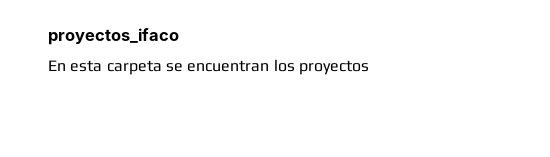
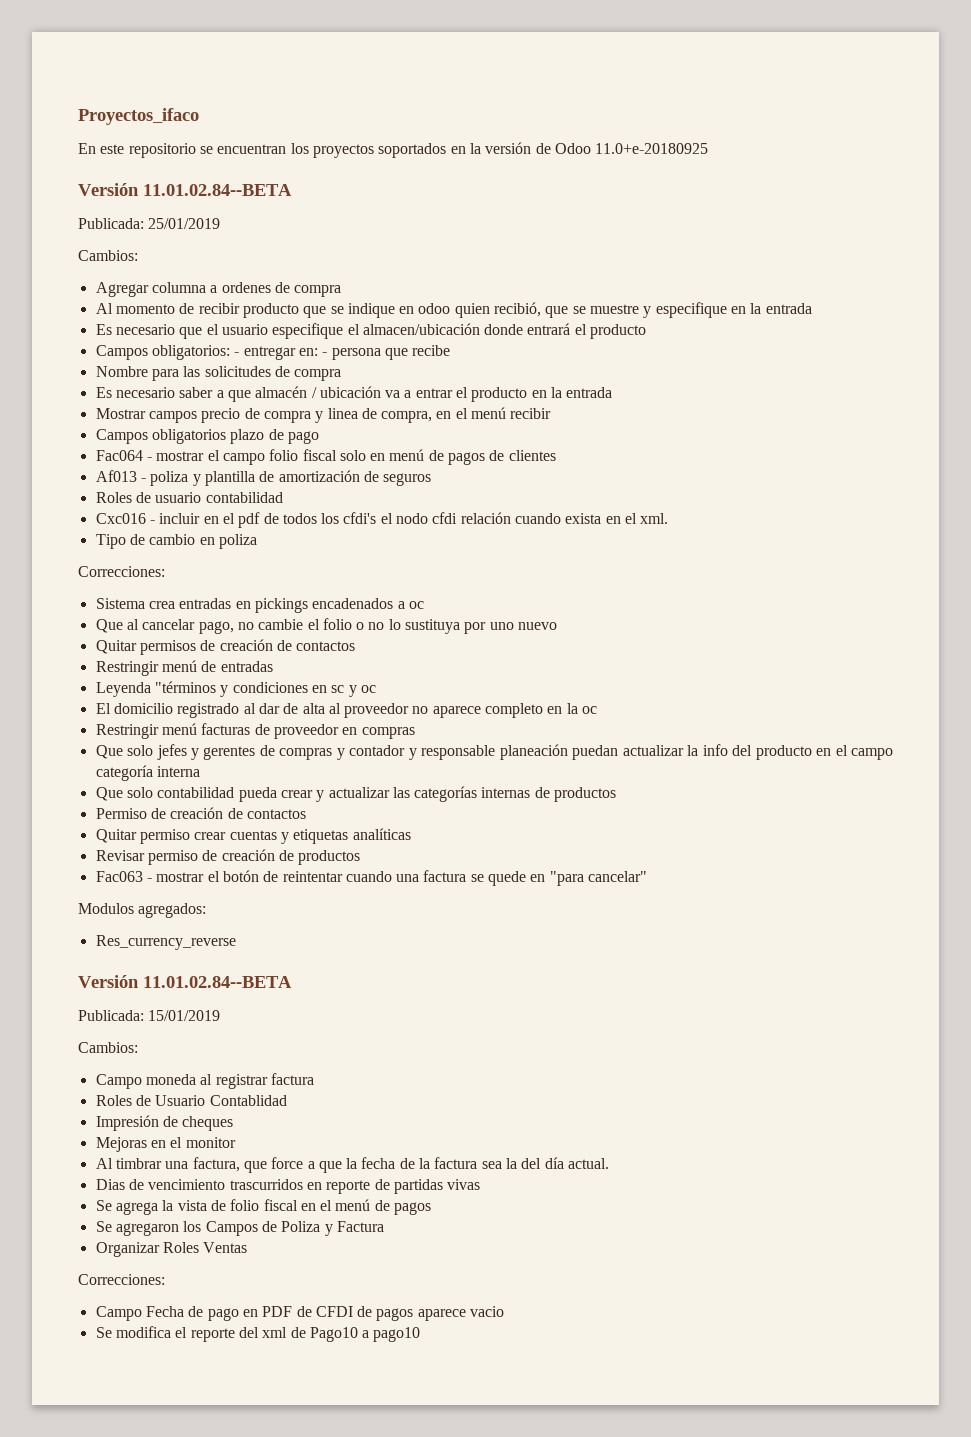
- proyectos_ifaco
+ Proyectos_ifaco
- En esta carpeta se encuentran los proyectos
+ En este repositorio se encuentran los proyectos soportados en la versión de Odoo 11.0+e-20180925
+ Versión 11.01.02.84--BETA
+ Publicada: 25/01/2019
+ Cambios:
+ Agregar columna a ordenes de compra
+ Al momento de recibir producto que se indique en odoo quien recibió, que se muestre y especifique en la entrada
+ Es necesario que el usuario especifique el almacen/ubicación donde entrará el producto
+ Campos obligatorios: - entregar en: - persona que recibe
+ Nombre para las solicitudes de compra
+ Es necesario saber a que almacén / ubicación va a entrar el producto en la entrada
+ Mostrar campos precio de compra y linea de compra, en el menú recibir
+ Campos obligatorios plazo de pago
+ Fac064 - mostrar el campo folio fiscal solo en menú de pagos de clientes
+ Af013 - poliza y plantilla de amortización de seguros
+ Roles de usuario contabilidad
+ Cxc016 - incluir en el pdf de todos los cfdi's el nodo cfdi relación cuando exista en el xml.
+ Tipo de cambio en poliza
+ Correcciones:
+ Sistema crea entradas en pickings encadenados a oc
+ Que al cancelar pago, no cambie el folio o no lo sustituya por uno nuevo
+ Quitar permisos de creación de contactos
+ Restringir menú de entradas
+ Leyenda "términos y condiciones en sc y oc
+ El domicilio registrado al dar de alta al proveedor no aparece completo en la oc
+ Restringir menú facturas de proveedor en compras
+ Que solo jefes y gerentes de compras y contador y responsable planeación puedan actualizar la info del producto en el campo categoría interna
+ Que solo contabilidad pueda crear y actualizar las categorías internas de productos
+ Permiso de creación de contactos
+ Quitar permiso crear cuentas y etiquetas analíticas
+ Revisar permiso de creación de productos
+ Fac063 - mostrar el botón de reintentar cuando una factura se quede en "para cancelar"
+ Modulos agregados:
+ Res_currency_reverse
+ Versión 11.01.02.84--BETA
+ Publicada: 15/01/2019
+ Cambios:
+ Campo moneda al registrar factura
+ Roles de Usuario Contablidad
+ Impresión de cheques
+ Mejoras en el monitor
+ Al timbrar una factura, que force a que la fecha de la factura sea la del día actual.
+ Dias de vencimiento trascurridos en reporte de partidas vivas
+ Se agrega la vista de folio fiscal en el menú de pagos
+ Se agregaron los Campos de Poliza y Factura
+ Organizar Roles Ventas
+ Correcciones:
+ Campo Fecha de pago en PDF de CFDI de pagos aparece vacio
+ Se modifica el reporte del xml de Pago10 a pago10

